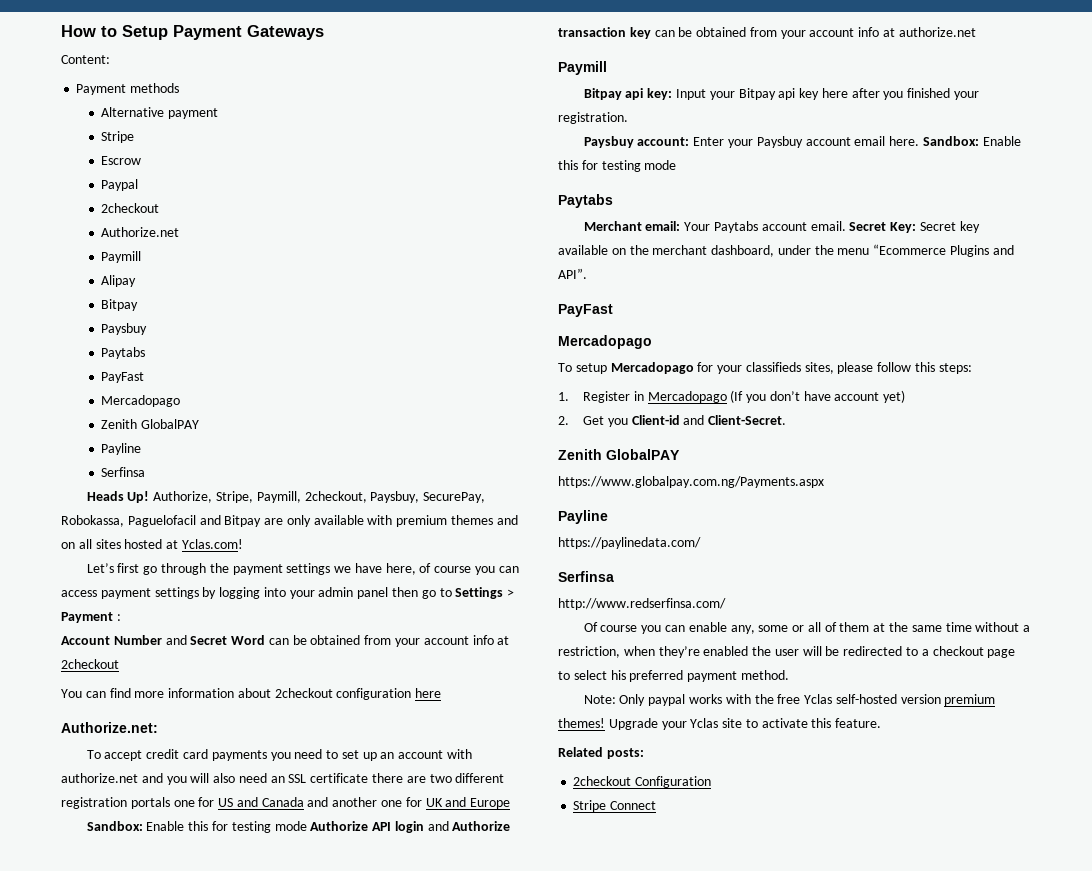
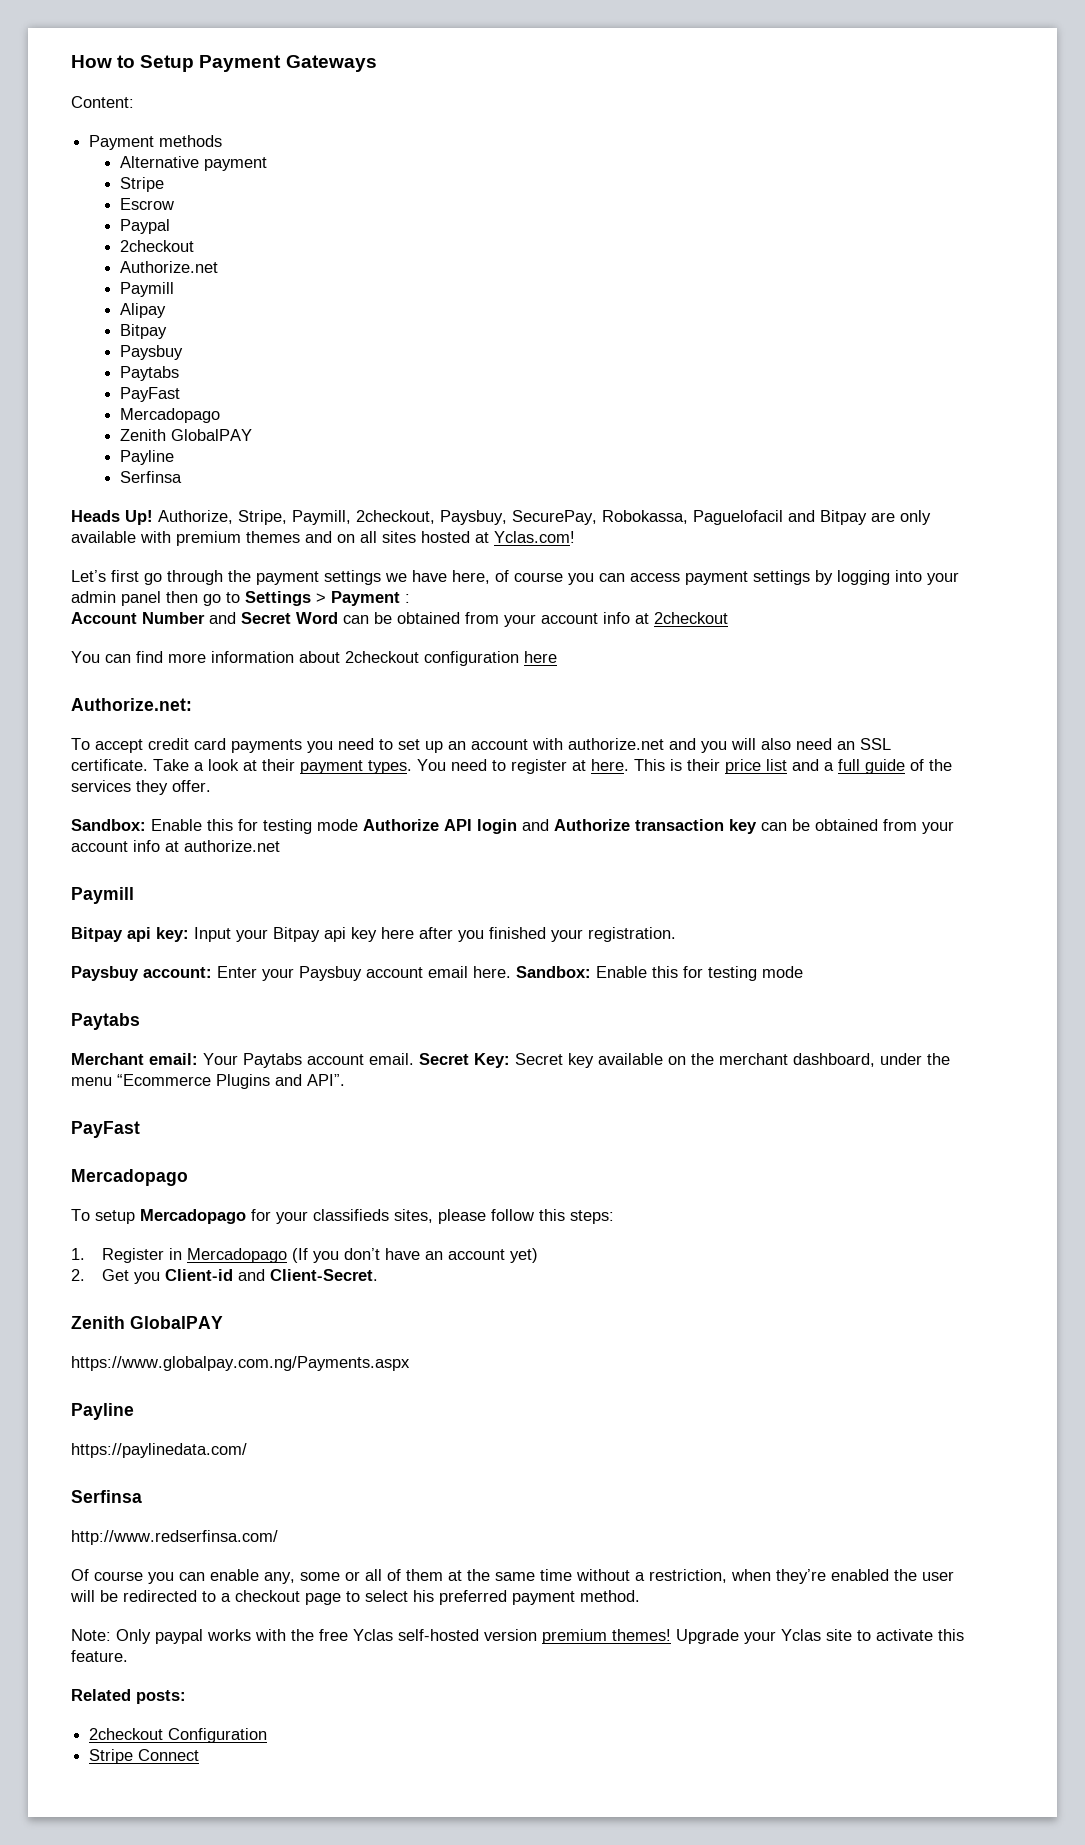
- To accept credit card payments you need to set up an account with authorize.net and you will also need an SSL certificate there are two different registration portals one for US and Canada and another one for UK and Europe
+ To accept credit card payments you need to set up an account with authorize.net and you will also need an SSL certificate. Take a look at their payment types. You need to register at here. This is their price list and a full guide of the services they offer.
- 1. Register in Mercadopago (If you don’t have account yet)
+ 1. Register in Mercadopago (If you don’t have an account yet)

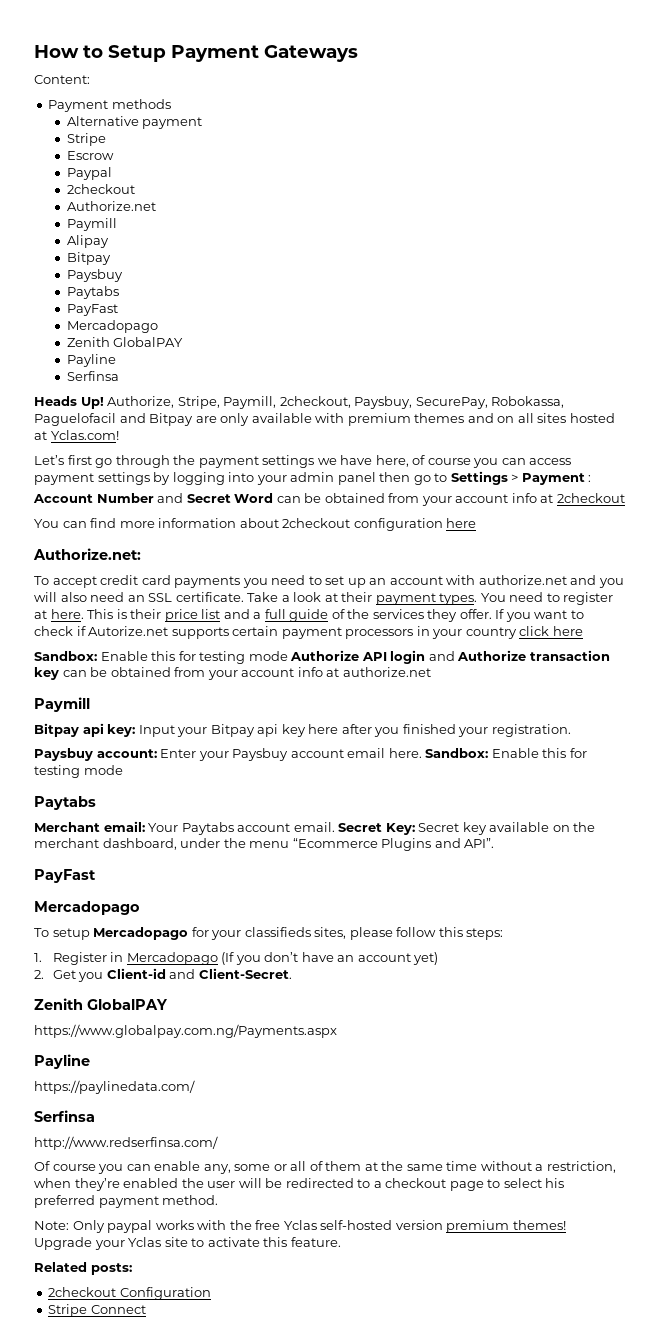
+ If you want to check if Autorize.net supports certain payment processors in your country click here

